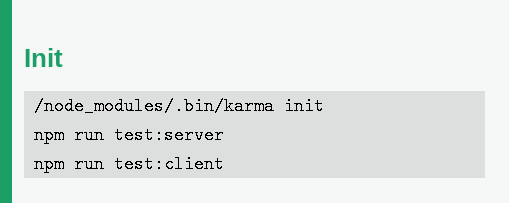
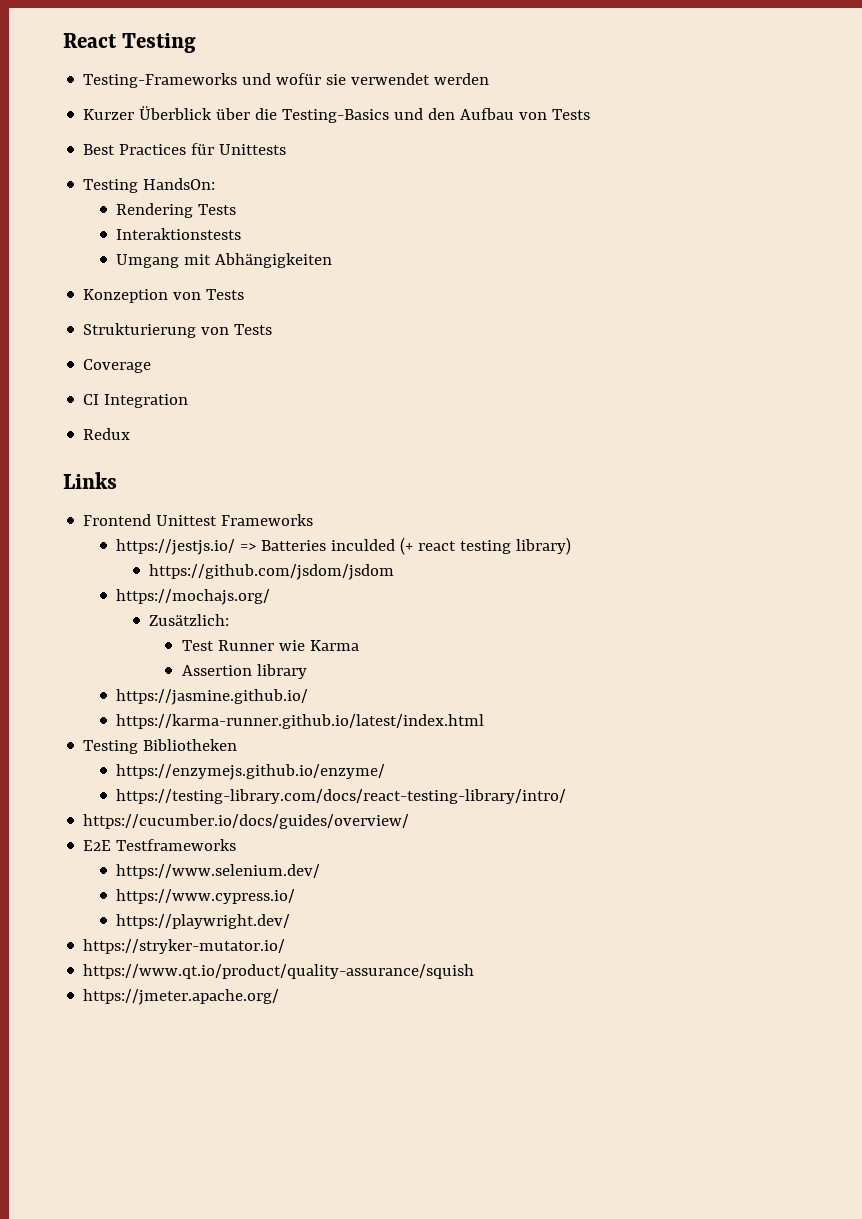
- Init
- /node_modules/.bin/karma init
- npm run test:server
- npm run test:client
+ React Testing
+ Testing-Frameworks und wofür sie verwendet werden
+ Kurzer Überblick über die Testing-Basics und den Aufbau von Tests
+ Best Practices für Unittests
+ Testing HandsOn:
+ Rendering Tests
+ Interaktionstests
+ Umgang mit Abhängigkeiten
+ Konzeption von Tests
+ Strukturierung von Tests
+ Coverage
+ CI Integration
+ Redux
+ Links
+ Frontend Unittest Frameworks
+ https://jestjs.io/ => Batteries inculded (+ react testing library)
+ https://github.com/jsdom/jsdom
+ https://mochajs.org/
+ Zusätzlich:
+ Test Runner wie Karma
+ Assertion library
+ https://jasmine.github.io/
+ https://karma-runner.github.io/latest/index.html
+ Testing Bibliotheken
+ https://enzymejs.github.io/enzyme/
+ https://testing-library.com/docs/react-testing-library/intro/
+ https://cucumber.io/docs/guides/overview/
+ E2E Testframeworks
+ https://www.selenium.dev/
+ https://www.cypress.io/
+ https://playwright.dev/
+ https://stryker-mutator.io/
+ https://www.qt.io/product/quality-assurance/squish
+ https://jmeter.apache.org/

